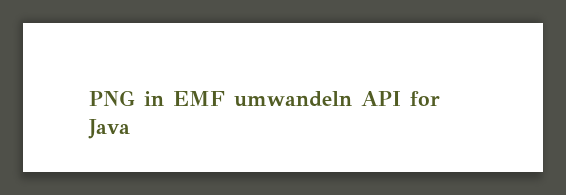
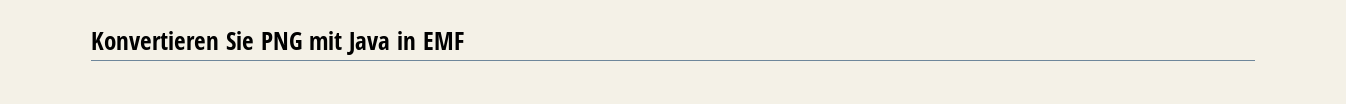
- PNG in EMF umwandeln API for Java
+ Konvertieren Sie PNG mit Java in EMF

